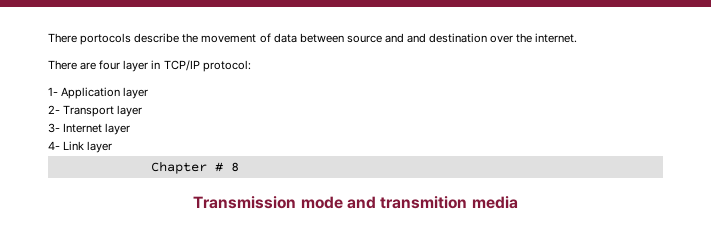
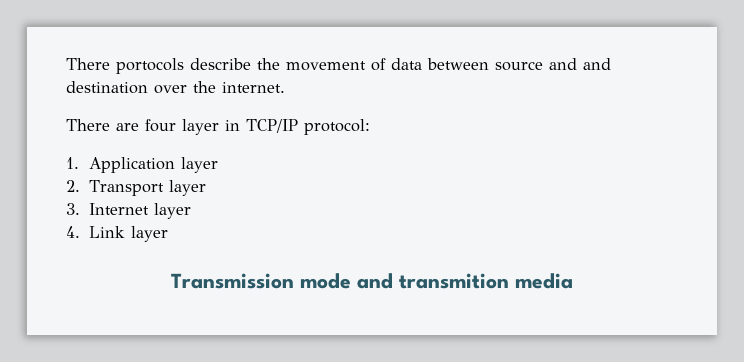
- 1- Application layer
+ 1. Application layer
- 2- Transport layer
+ 2. Transport layer
- 3- Internet layer
+ 3. Internet layer
- 4- Link layer
+ 4. Link layer
- Chapter # 8

